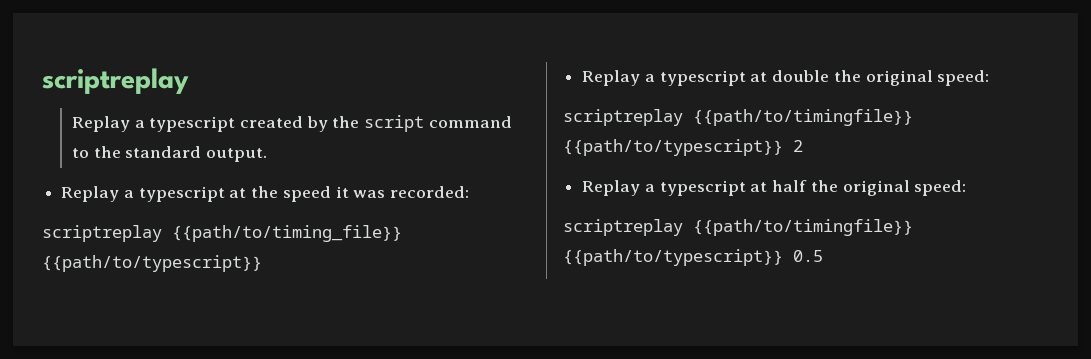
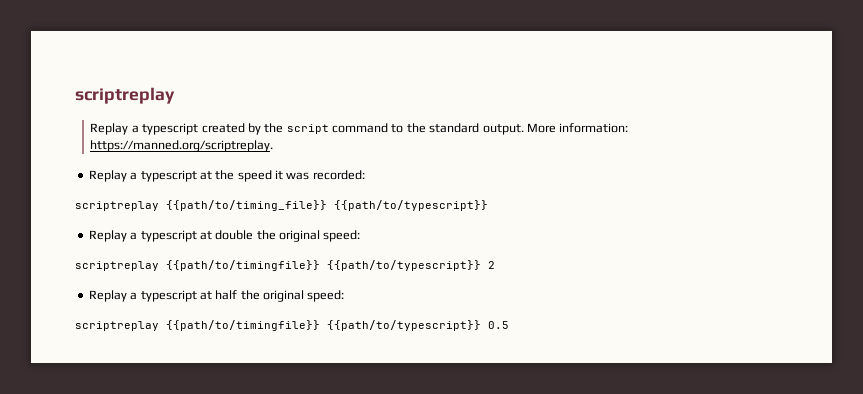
+ More information: https://manned.org/scriptreplay.

